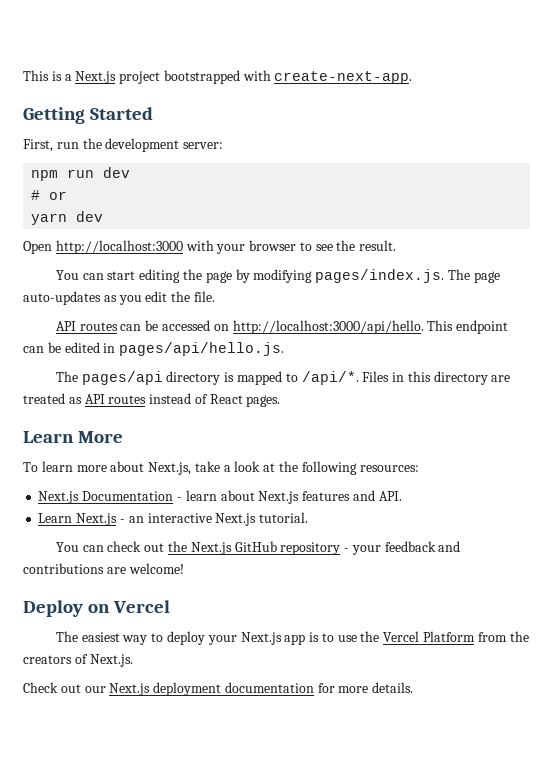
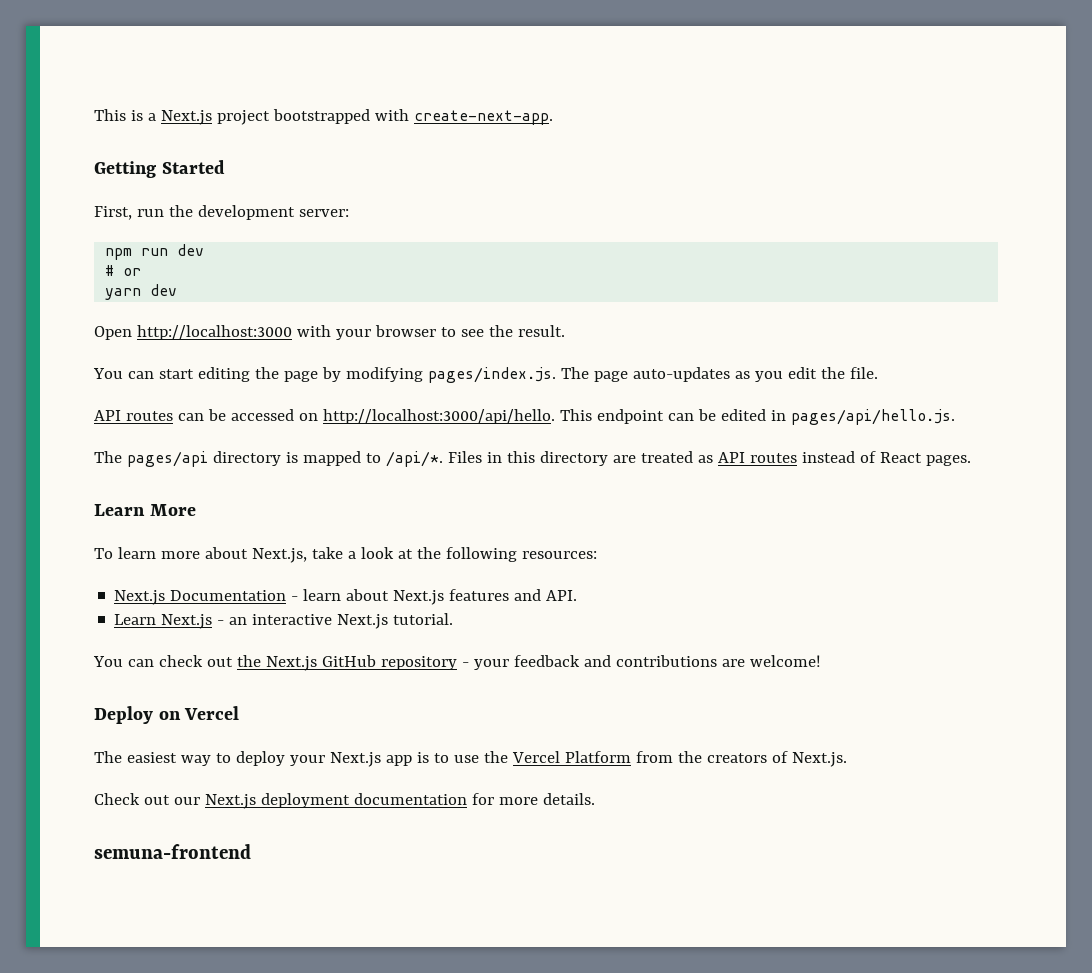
+ semuna-frontend

